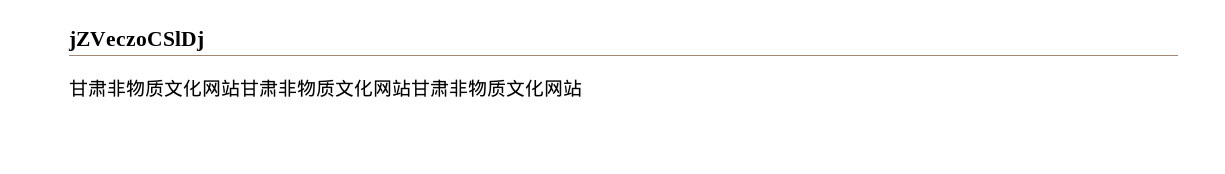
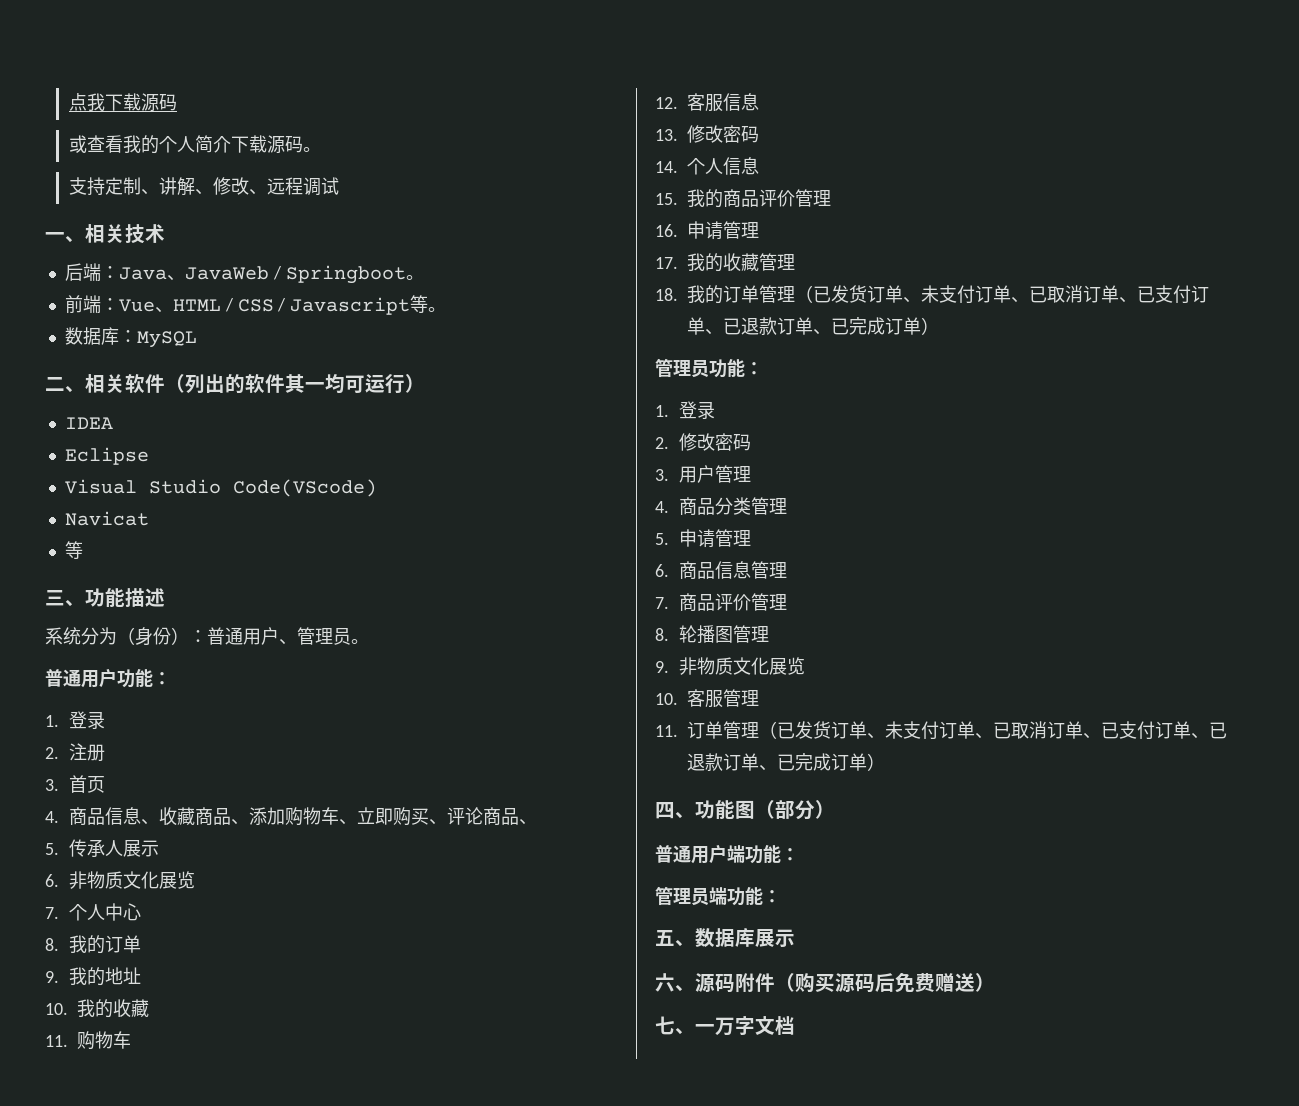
- jZVeczoCSlDj
- 甘肃非物质文化网站甘肃非物质文化网站甘肃非物质文化网站
+ 点我下载源码
+ 或查看我的个人简介下载源码。
+ 支持定制、讲解、修改、远程调试
+ 一、相关技术
+ 后端：Java、JavaWeb / Springboot。
+ 前端：Vue、HTML / CSS / Javascript等。
+ 数据库：MySQL
+ 二、相关软件（列出的软件其一均可运行）
+ IDEA
+ Eclipse
+ Visual Studio Code(VScode)
+ Navicat
+ 等
+ 三、功能描述
+ 系统分为（身份）：普通用户、管理员。
+ 普通用户功能：
+ 1.登录
+ 2.注册
+ 3.首页
+ 4.商品信息、收藏商品、添加购物车、立即购买、评论商品、
+ 5.传承人展示
+ 6.非物质文化展览
+ 7.个人中心
+ 8.我的订单
+ 9.我的地址
+ 10.我的收藏
+ 11.购物车
+ 12.客服信息
+ 13.修改密码
+ 14.个人信息
+ 15.我的商品评价管理
+ 16.申请管理
+ 17.我的收藏管理
+ 18.我的订单管理（已发货订单、未支付订单、已取消订单、已支付订单、已退款订单、已完成订单）
+ 管理员功能：
+ 1.登录
+ 2.修改密码
+ 3.用户管理
+ 4.商品分类管理
+ 5.申请管理
+ 6.商品信息管理
+ 7.商品评价管理
+ 8.轮播图管理
+ 9.非物质文化展览
+ 10.客服管理
+ 11.订单管理（已发货订单、未支付订单、已取消订单、已支付订单、已退款订单、已完成订单）
+ 四、功能图（部分）
+ 普通用户端功能：
+ 管理员端功能：
+ 五、数据库展示
+ 六、源码附件（购买源码后免费赠送）
+ 七、一万字文档

